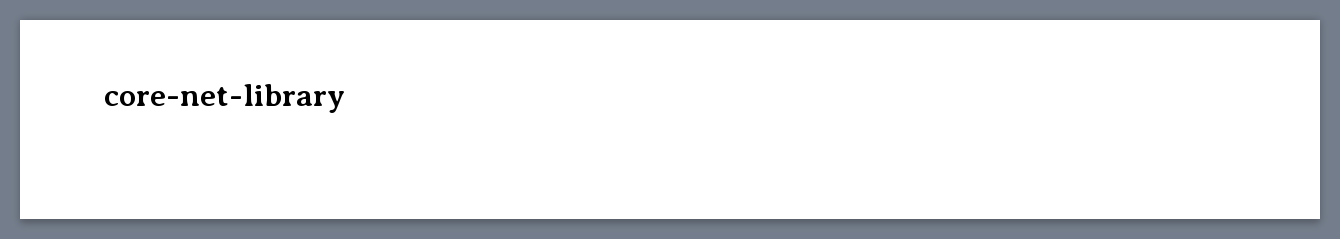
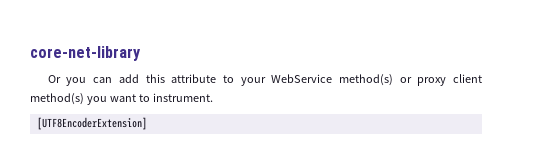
+ Or you can add this attribute to your WebService method(s) or proxy client method(s) you want to instrument.
+ [UTF8EncoderExtension]

